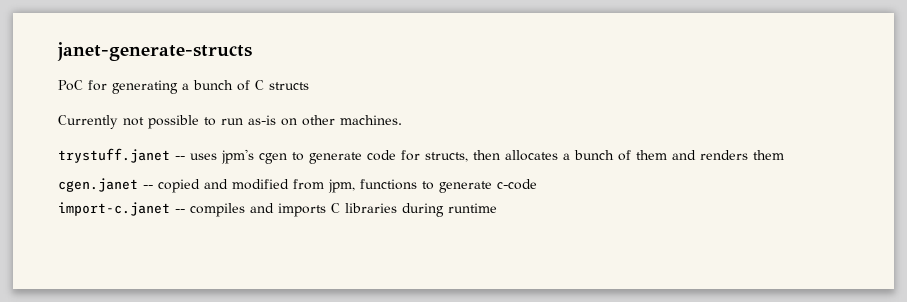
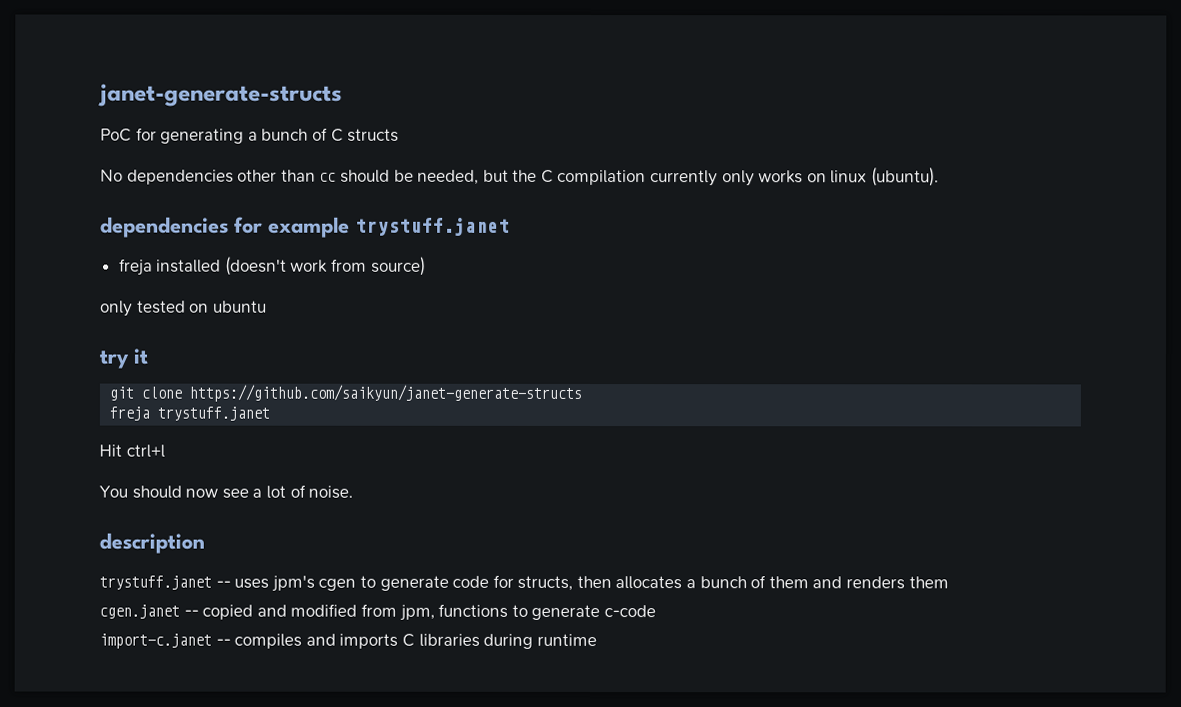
- Currently not possible to run as-is on other machines.
+ No dependencies other than cc should be needed, but the C compilation currently only works on linux (ubuntu).
+ dependencies for example trystuff.janet
+ freja installed (doesn't work from source)
+ only tested on ubuntu
+ try it
+ git clone https://github.com/saikyun/janet-generate-structs
+ freja trystuff.janet
+ Hit ctrl+l
+ You should now see a lot of noise.
+ description

